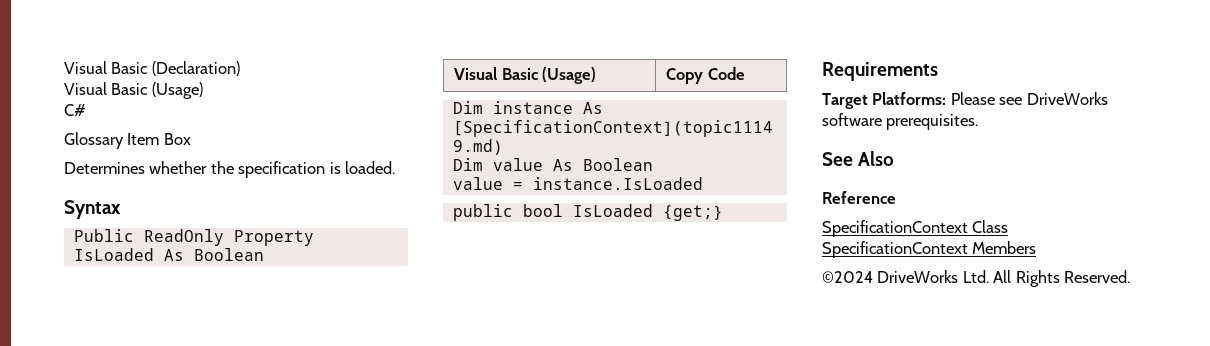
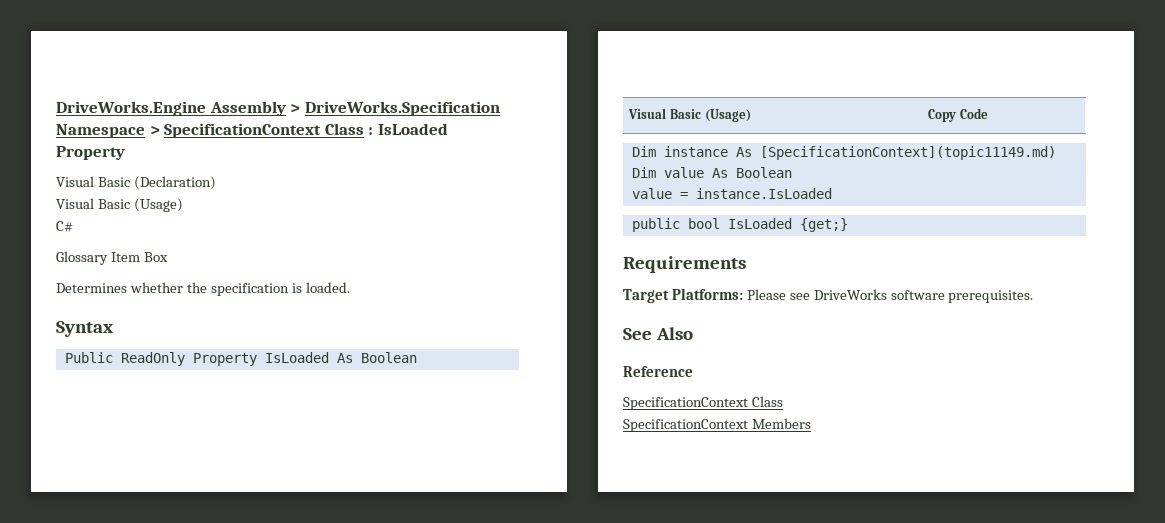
+ DriveWorks.Engine Assembly > DriveWorks.Specification Namespace > SpecificationContext Class : IsLoaded Property
- ©2024 DriveWorks Ltd. All Rights Reserved.

